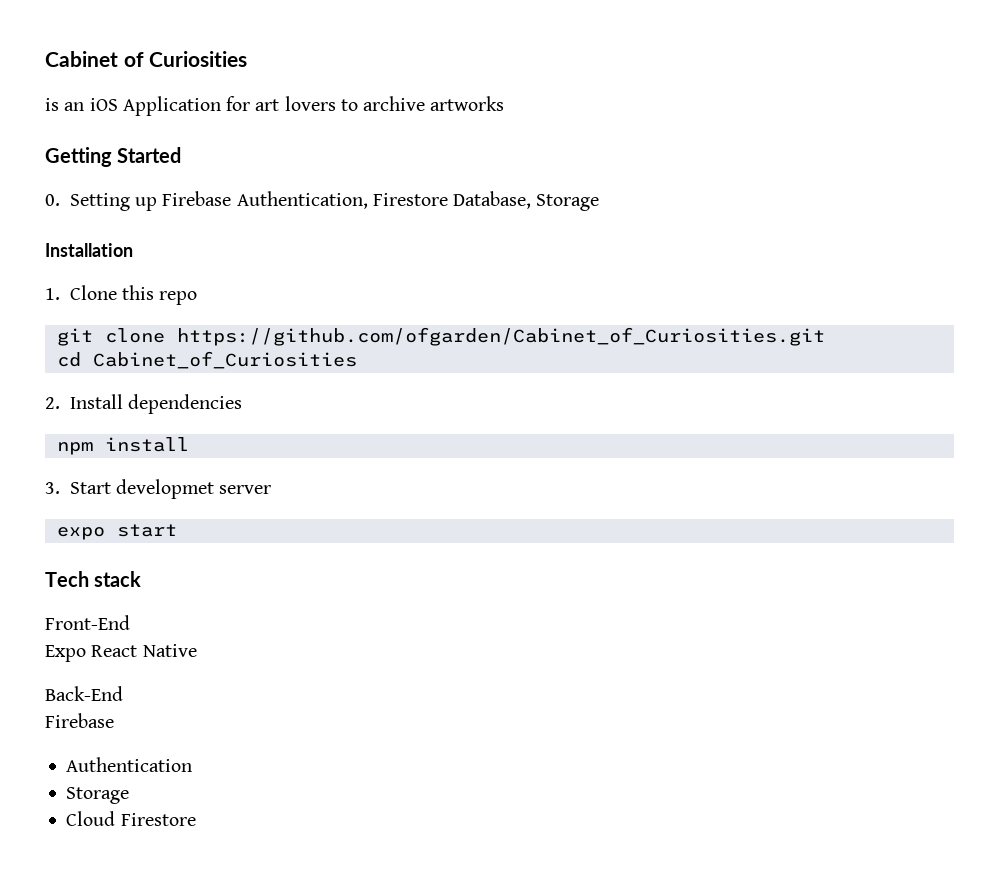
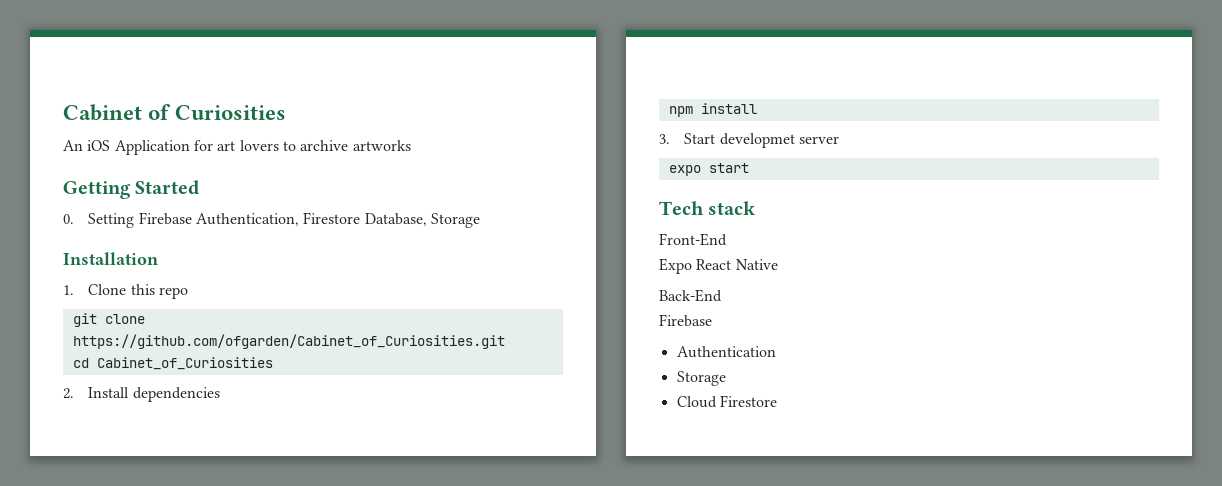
- is an iOS Application for art lovers to archive artworks
+ An iOS Application for art lovers to archive artworks
- 0. Setting up Firebase Authentication, Firestore Database, Storage
+ 0. Setting Firebase Authentication, Firestore Database, Storage

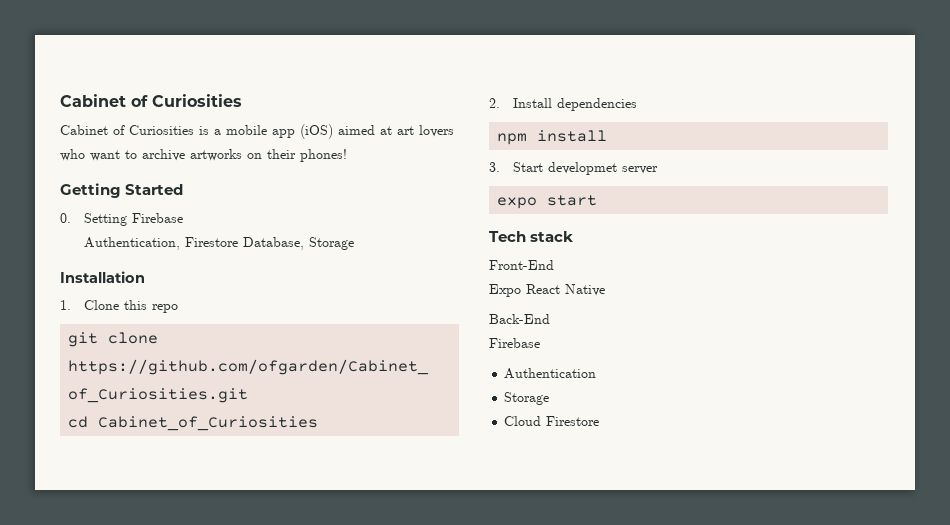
- An iOS Application for art lovers to archive artworks
+ Cabinet of Curiosities is a mobile app (iOS) aimed at art lovers who want to archive artworks on their phones!
- 0. Setting Firebase Authentication, Firestore Database, Storage
+ 0. Setting Firebase
+ Authentication, Firestore Database, Storage

